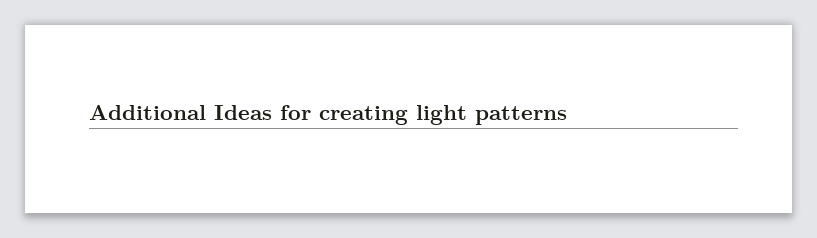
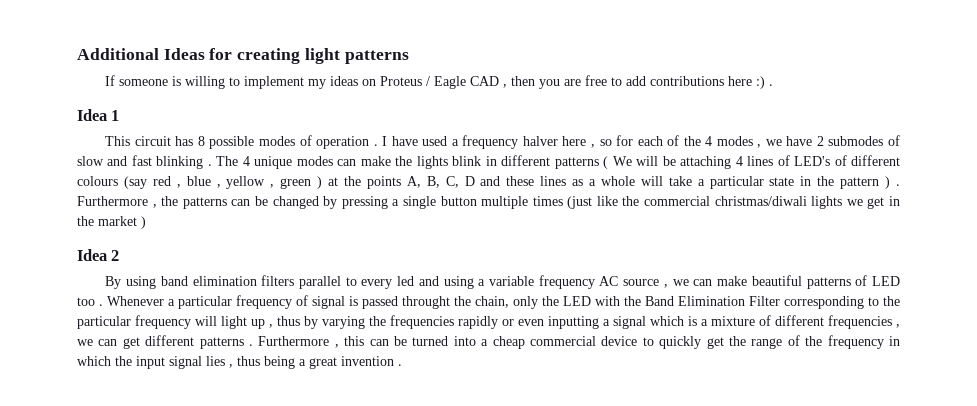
+ If someone is willing to implement my ideas on Proteus / Eagle CAD , then you are free to add contributions here :) .
+ Idea 1
+ This circuit has 8 possible modes of operation . I have used a frequency halver here , so for each of the 4 modes , we have 2 submodes of slow and fast blinking . The 4 unique modes can make the lights blink in different patterns ( We will be attaching 4 lines of LED's of different colours (say red , blue , yellow , green ) at the points A, B, C, D and these lines as a whole will take a particular state in the pattern ) . Furthermore , the patterns can be changed by pressing a single button multiple times (just like the commercial christmas/diwali lights we get in the market )
+ Idea 2
+ By using band elimination filters parallel to every led and using a variable frequency AC source , we can make beautiful patterns of LED too . Whenever a particular frequency of signal is passed throught the chain, only the LED with the Band Elimination Filter corresponding to the particular frequency will light up , thus by varying the frequencies rapidly or even inputting a signal which is a mixture of different frequencies , we can get different patterns . Furthermore , this can be turned into a cheap commercial device to quickly get the range of the frequency in which the input signal lies , thus being a great invention .

